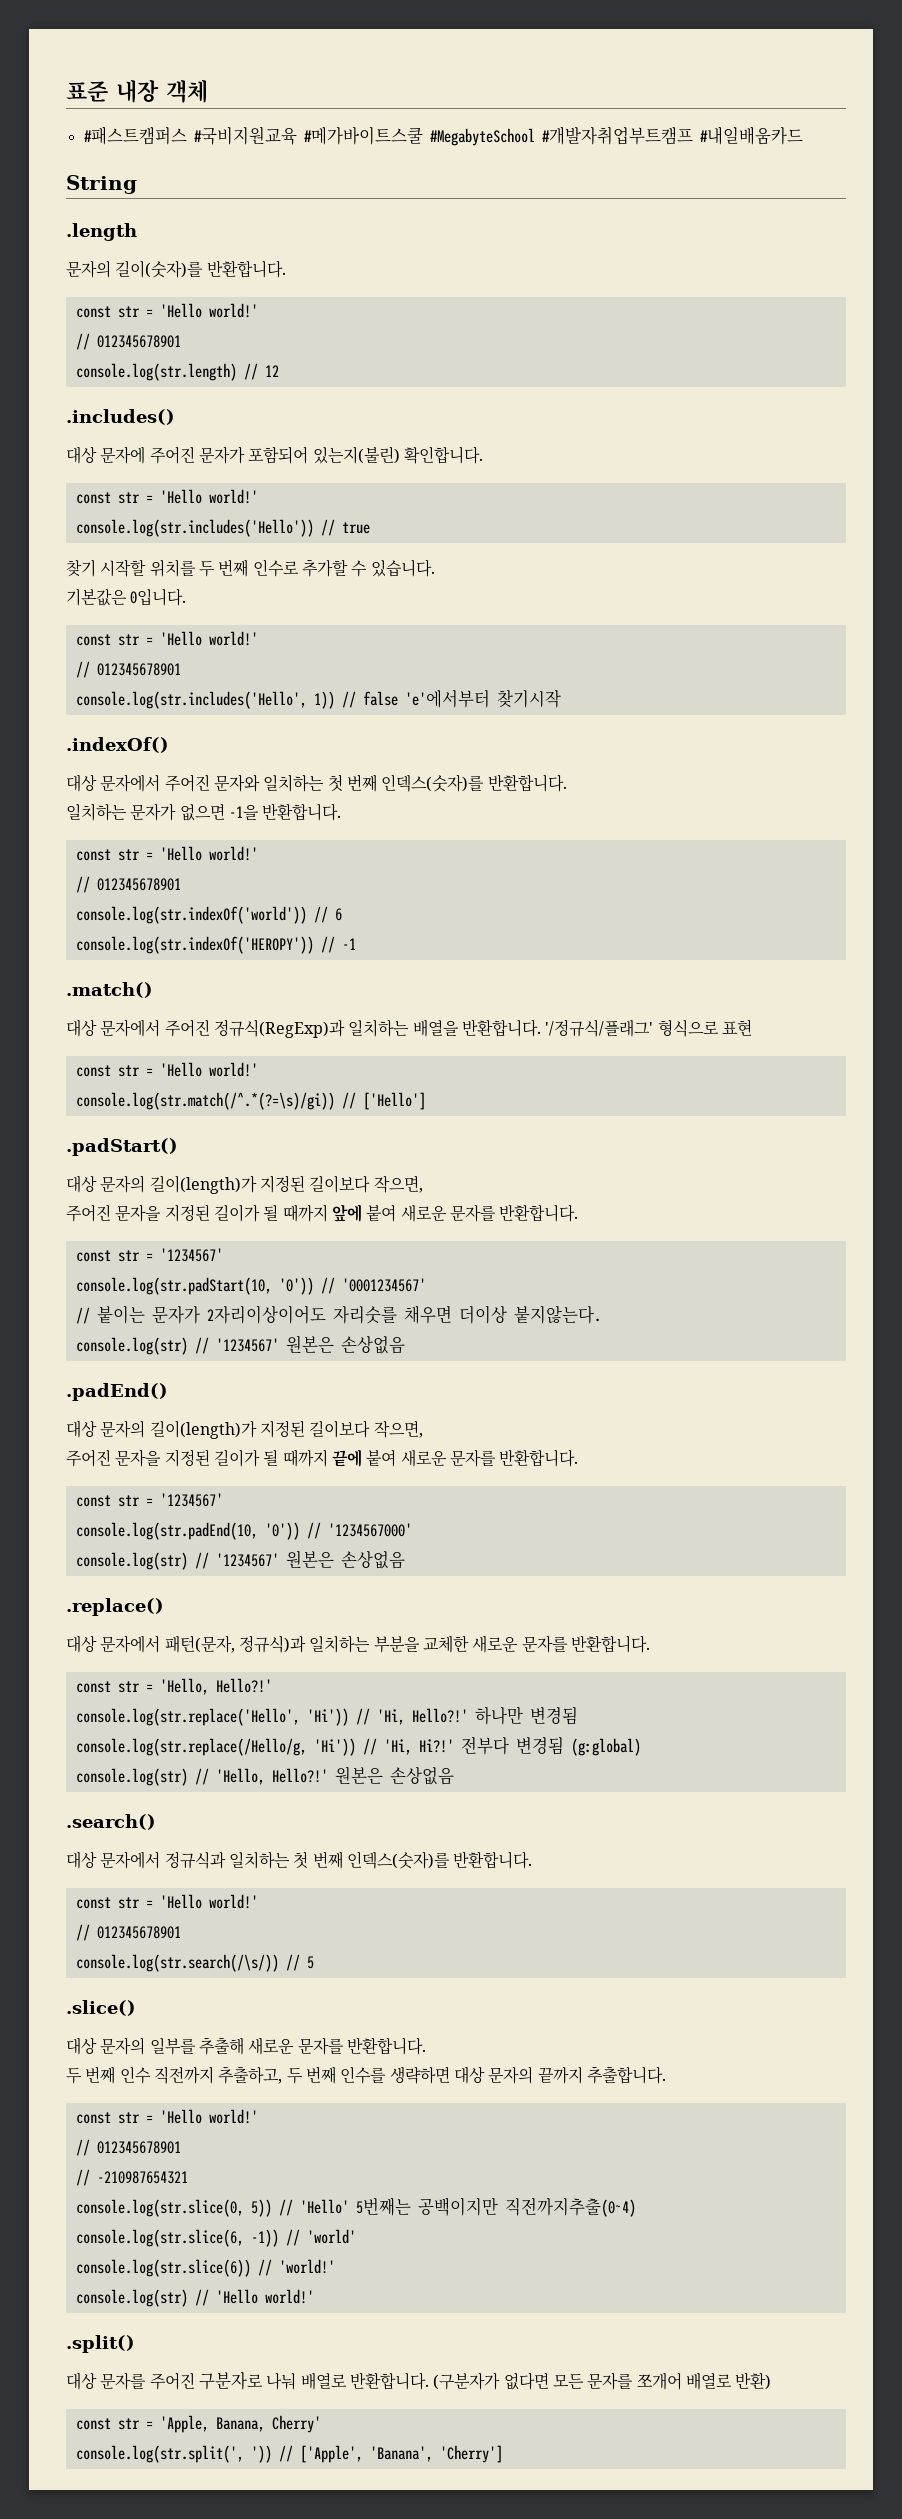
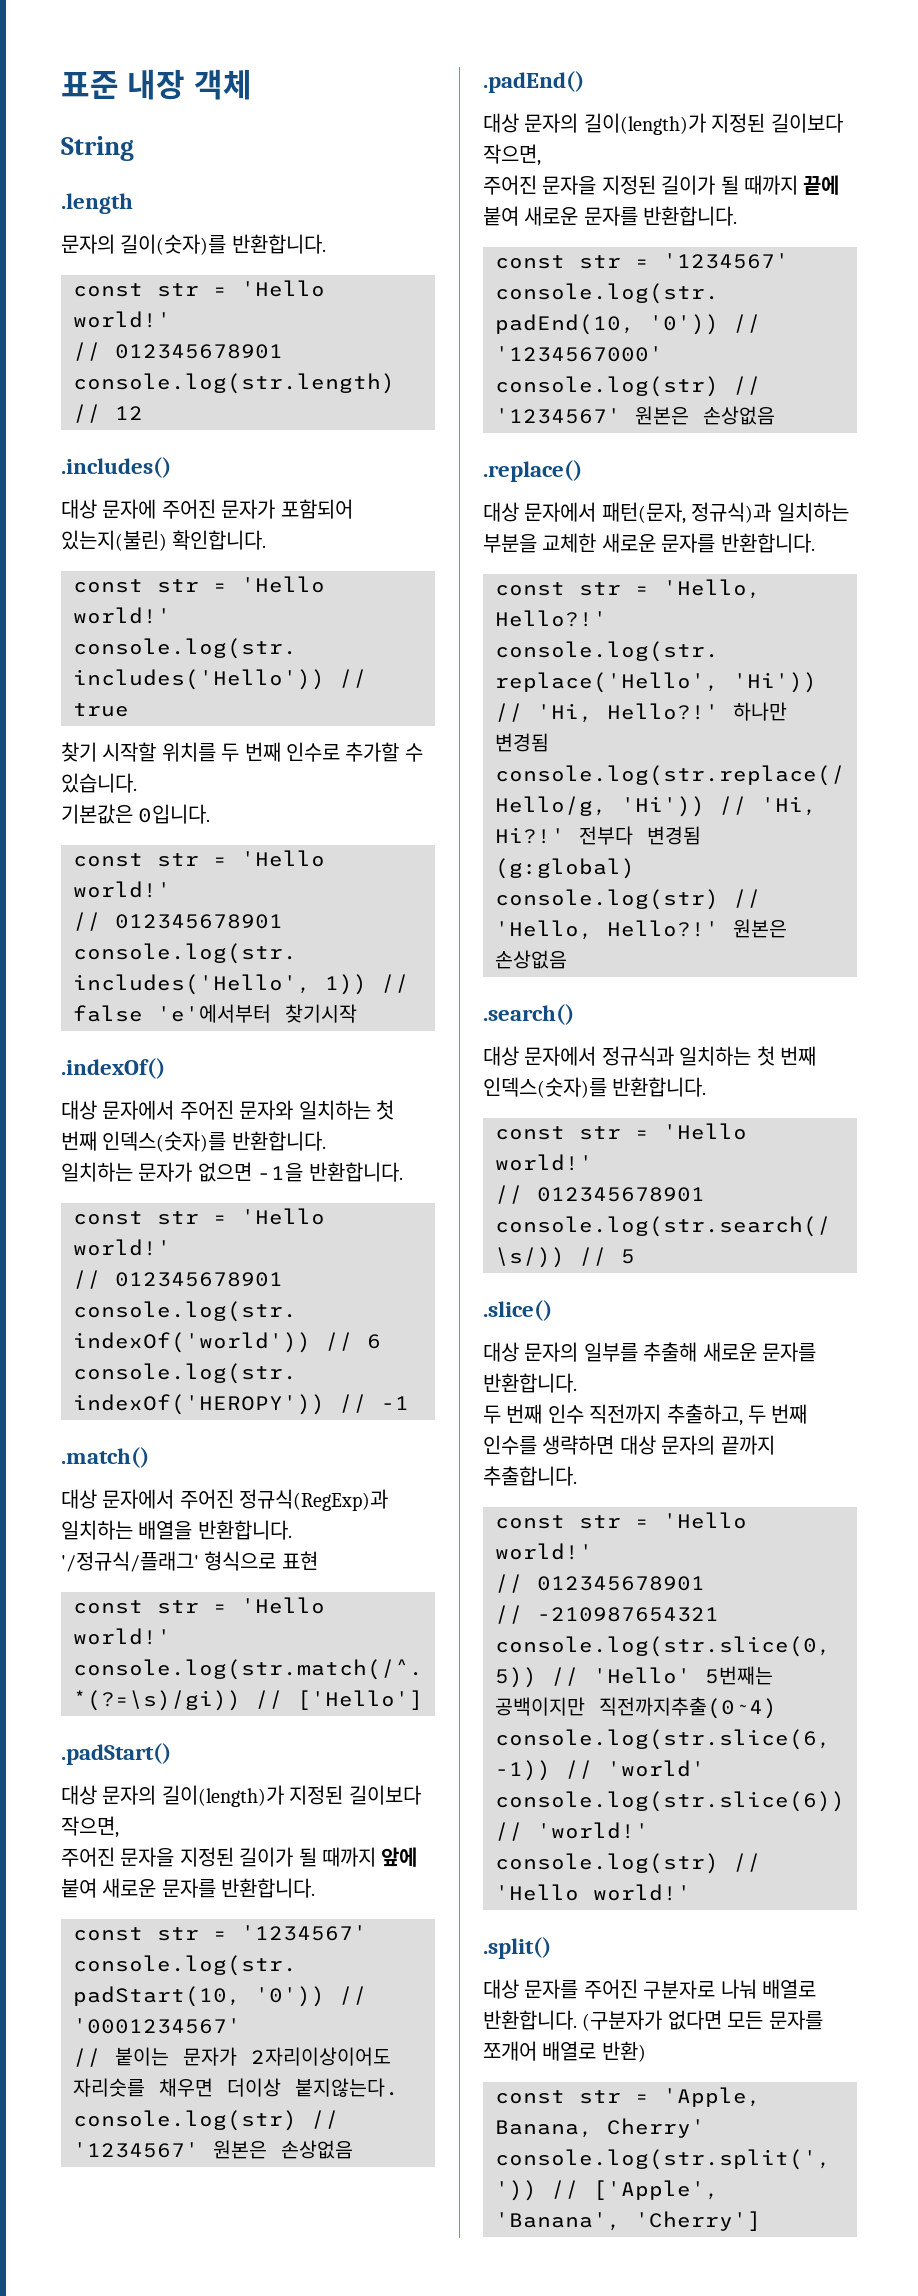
- #패스트캠퍼스 #국비지원교육 #메가바이트스쿨 #MegabyteSchool #개발자취업부트캠프 #내일배움카드

